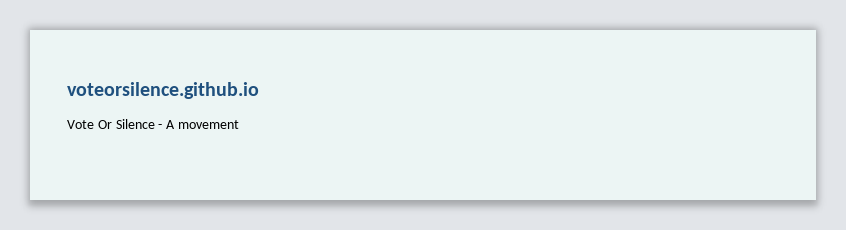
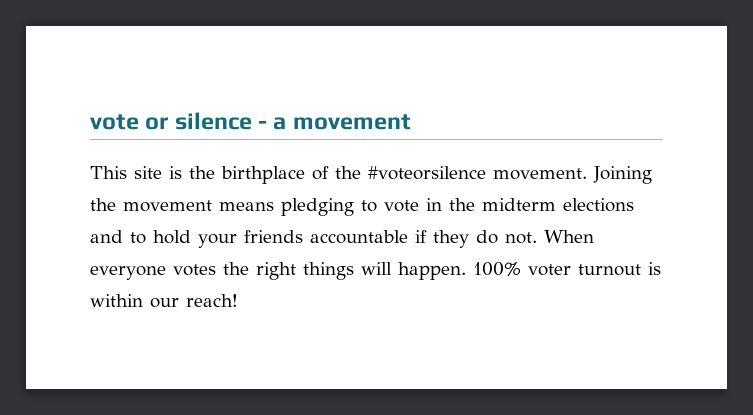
- voteorsilence.github.io
- Vote Or Silence - A movement
+ vote or silence - a movement
+ This site is the birthplace of the #voteorsilence movement. Joining the movement means pledging to vote in the midterm elections and to hold your friends accountable if they do not. When everyone votes the right things will happen. 100% voter turnout is within our reach!

